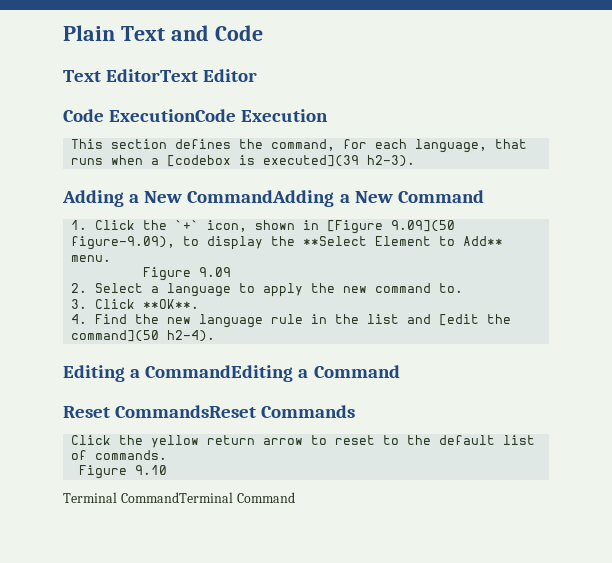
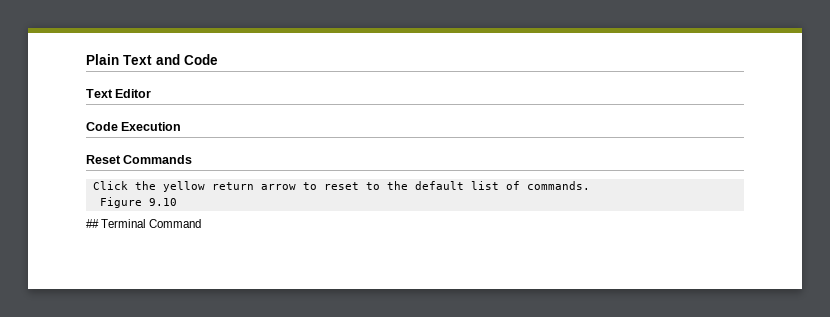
- Text EditorText Editor
+ Text Editor
- Code ExecutionCode Execution
+ Code Execution
- This section defines the command, for each language, that runs when a [codebox is executed](39 h2-3).
- Adding a New CommandAdding a New Command
- 1. Click the `+` icon, shown in [Figure 9.09](50 figure-9.09), to display the **Select Element to Add** menu.
- Figure 9.09
- 2. Select a language to apply the new command to.
- 3. Click **OK**.
- 4. Find the new language rule in the list and [edit the command](50 h2-4).
- Editing a CommandEditing a Command
- Reset CommandsReset Commands
+ Reset Commands
- Terminal CommandTerminal Command
+ ## Terminal Command

